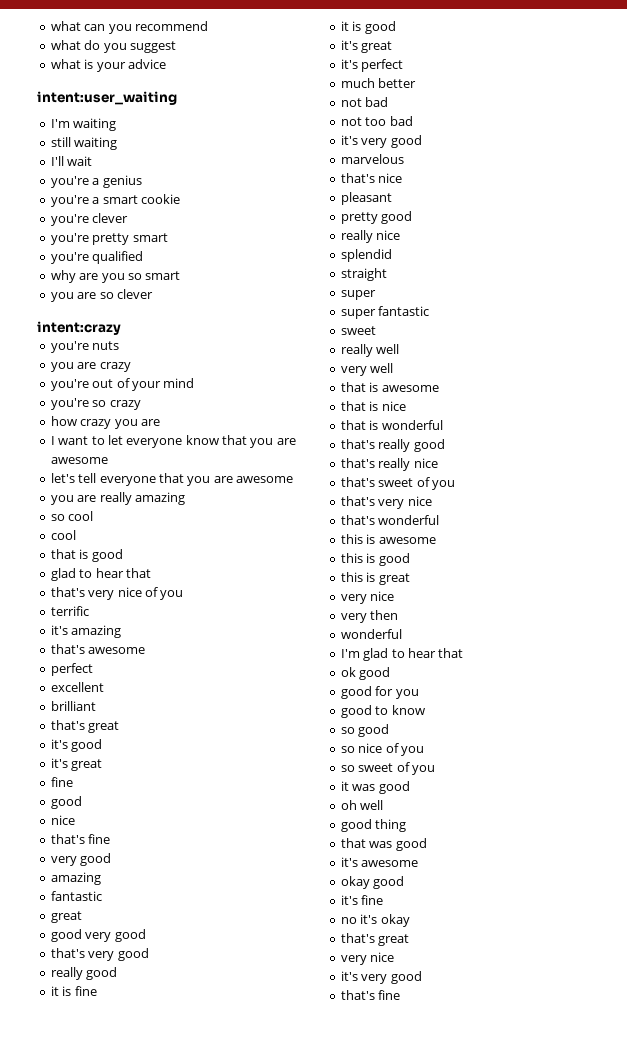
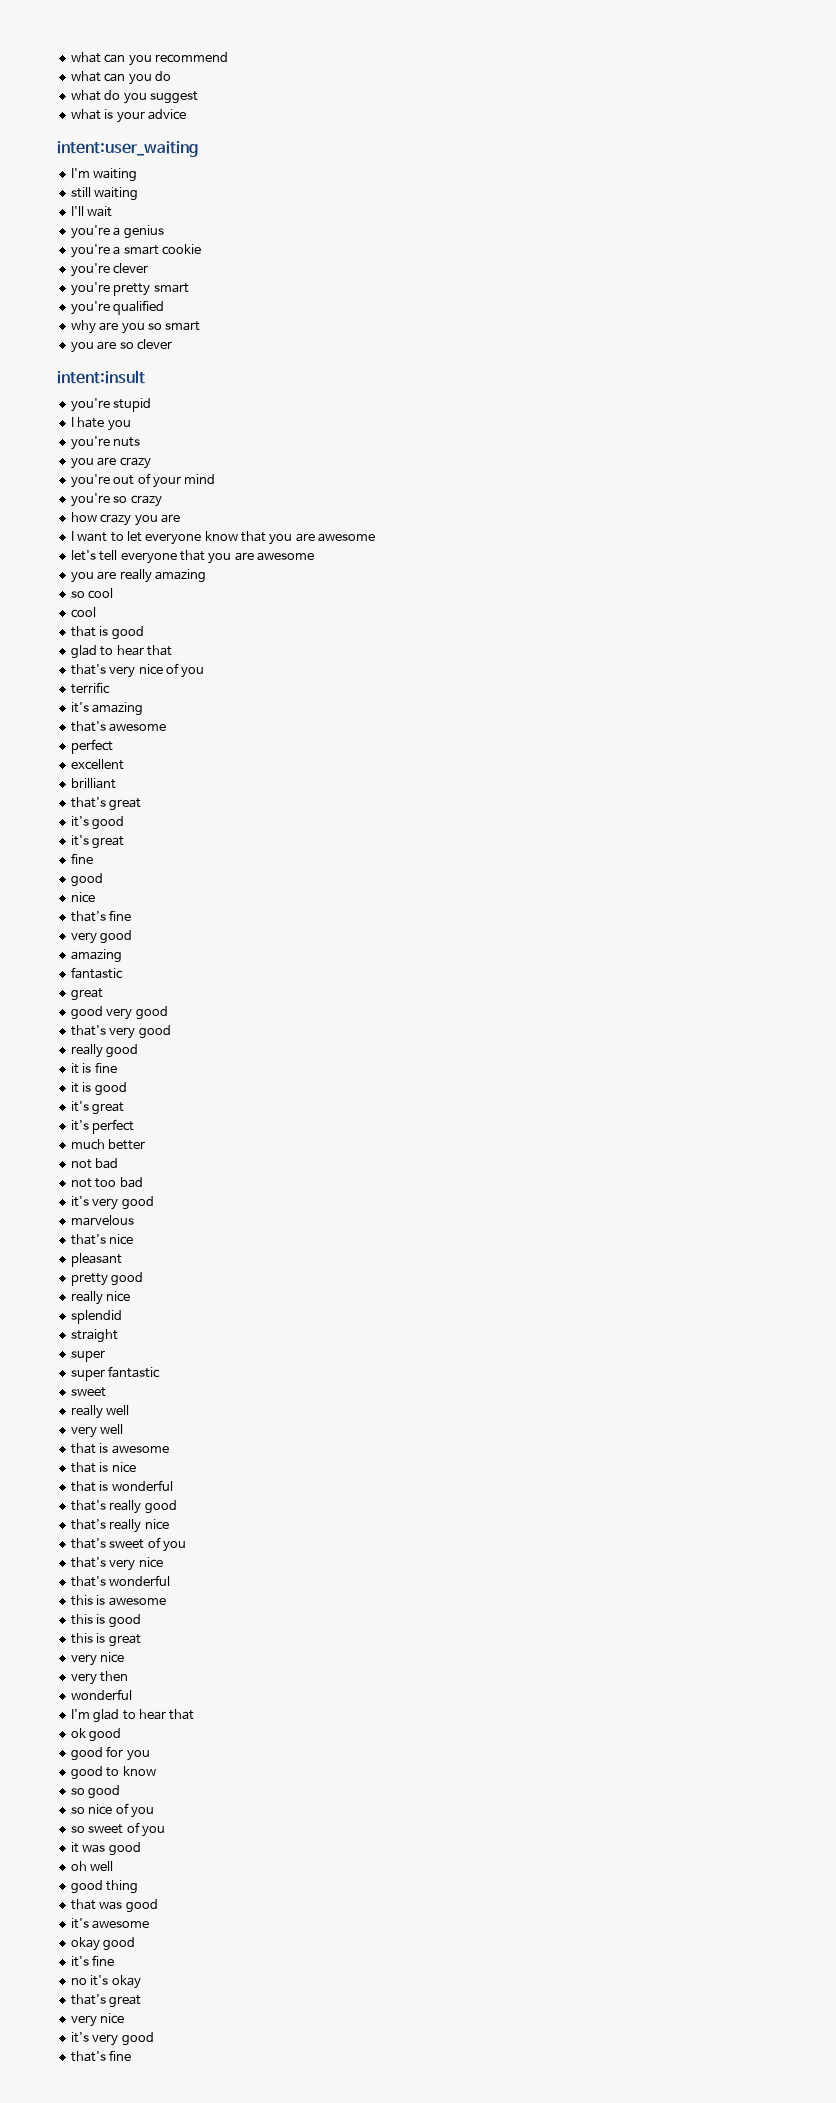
+ what can you do
- intent:crazy
+ intent:insult
+ you're stupid
+ I hate you

